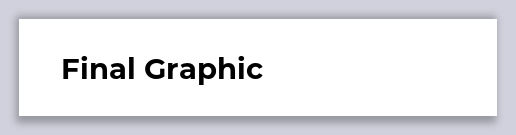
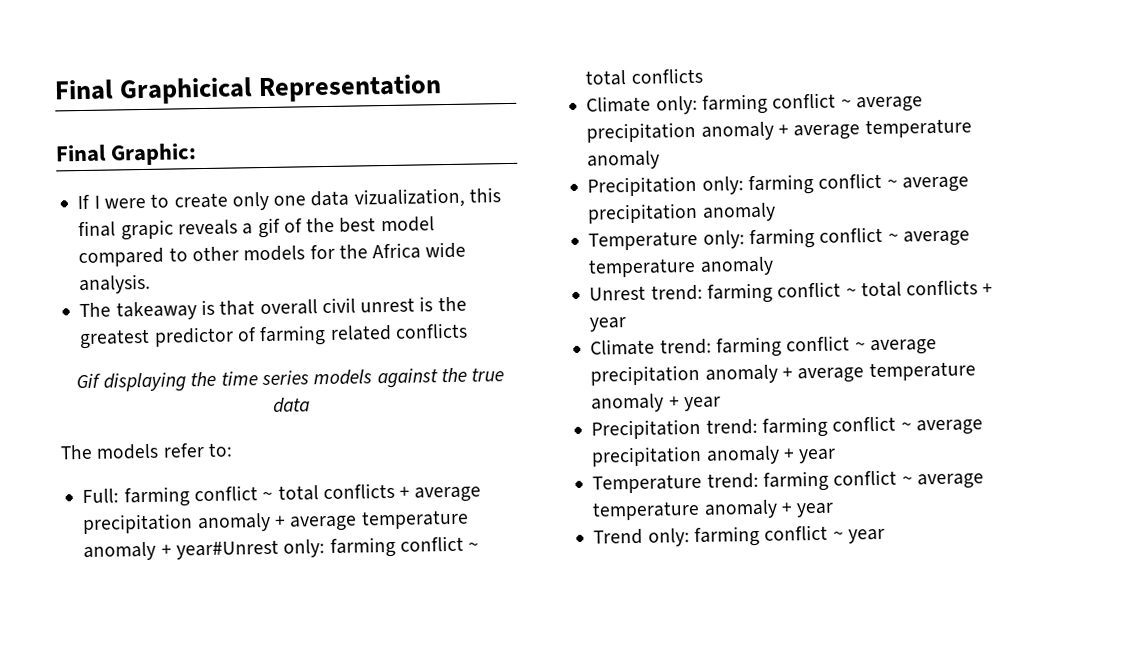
- Final Graphic
+ Final Graphicical Representation
+ Final Graphic:
+ If I were to create only one data vizualization, this final grapic reveals a gif of the best model compared to other models for the Africa wide analysis.
+ The takeaway is that overall civil unrest is the greatest predictor of farming related conflicts
+ Gif displaying the time series models against the true data
+ The models refer to:
+ Full: farming conflict ~ total conflicts + average precipitation anomaly + average temperature anomaly + year#Unrest only: farming conflict ~ total conflicts
+ Climate only: farming conflict ~ average precipitation anomaly + average temperature anomaly
+ Precipitation only: farming conflict ~ average precipitation anomaly
+ Temperature only: farming conflict ~ average temperature anomaly
+ Unrest trend: farming conflict ~ total conflicts + year
+ Climate trend: farming conflict ~ average precipitation anomaly + average temperature anomaly + year
+ Precipitation trend: farming conflict ~ average precipitation anomaly + year
+ Temperature trend: farming conflict ~ average temperature anomaly + year
+ Trend only: farming conflict ~ year

